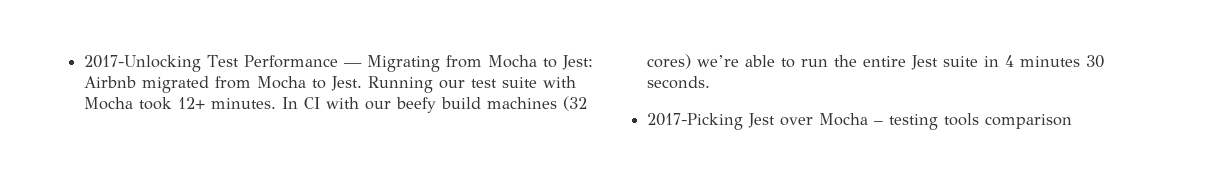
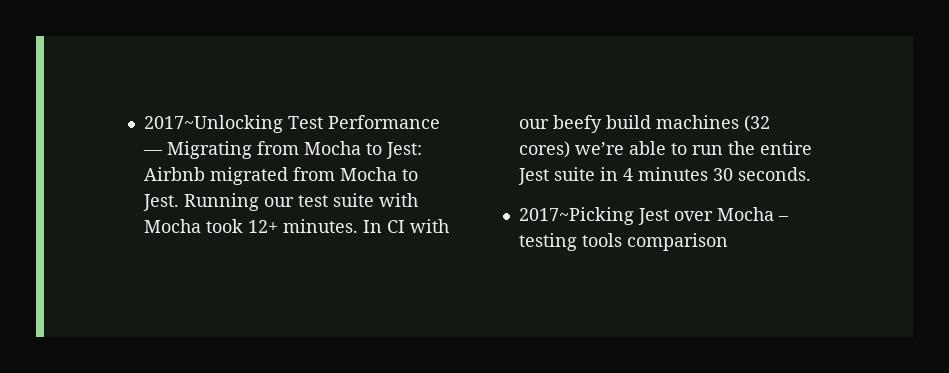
- 2017-Unlocking Test Performance — Migrating from Mocha to Jest: Airbnb migrated from Mocha to Jest.
+ 2017~Unlocking Test Performance — Migrating from Mocha to Jest: Airbnb migrated from Mocha to Jest.
- 2017-Picking Jest over Mocha – testing tools comparison
+ 2017~Picking Jest over Mocha – testing tools comparison

